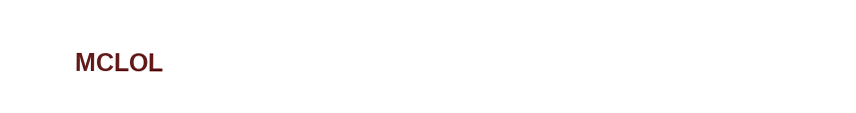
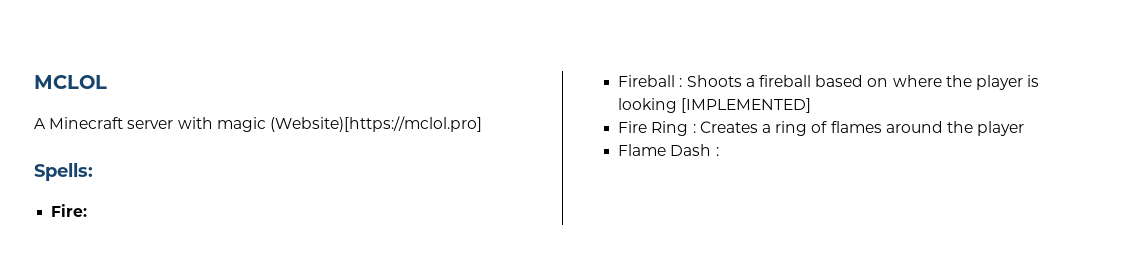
+ A Minecraft server with magic (Website)[https://mclol.pro]
+ Spells:
+ Fire:
+ Fireball : Shoots a fireball based on where the player is looking [IMPLEMENTED]
+ Fire Ring : Creates a ring of flames around the player
+ Flame Dash :

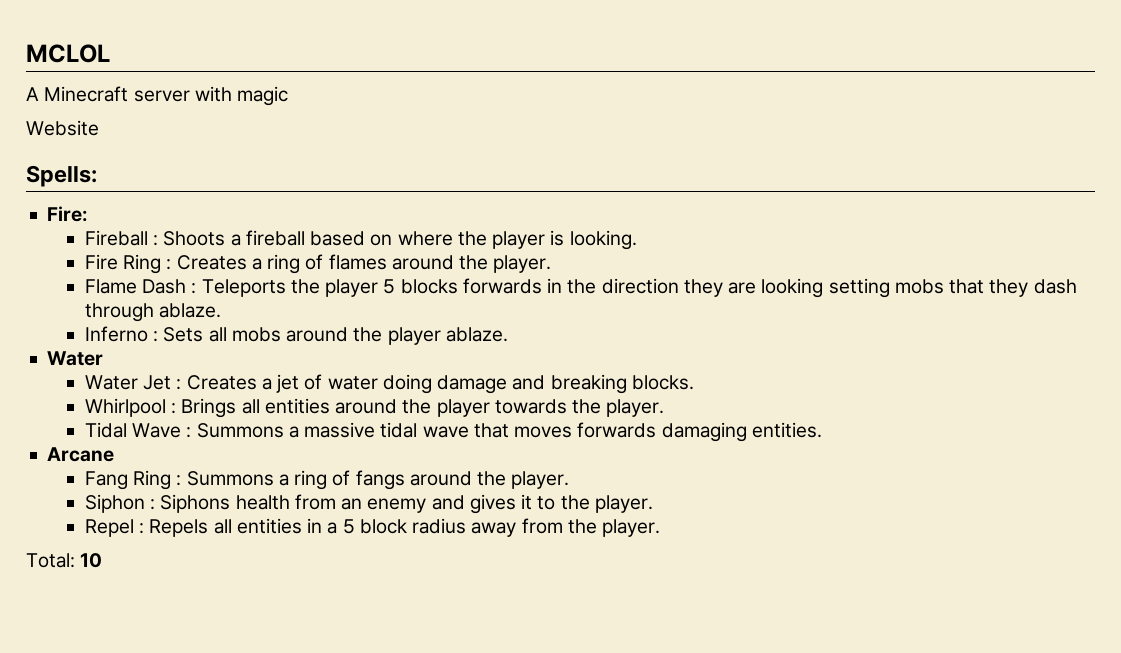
- A Minecraft server with magic (Website)[https://mclol.pro]
+ A Minecraft server with magic
+ Website
- Fireball : Shoots a fireball based on where the player is looking [IMPLEMENTED]
+ Fireball : Shoots a fireball based on where the player is looking.
- Fire Ring : Creates a ring of flames around the player
+ Fire Ring : Creates a ring of flames around the player.
- Flame Dash :
+ Flame Dash : Teleports the player 5 blocks forwards in the direction they are looking setting mobs that they dash through ablaze.
+ Inferno : Sets all mobs around the player ablaze.
+ Water
+ Water Jet : Creates a jet of water doing damage and breaking blocks.
+ Whirlpool : Brings all entities around the player towards the player.
+ Tidal Wave : Summons a massive tidal wave that moves forwards damaging entities.
+ Arcane
+ Fang Ring : Summons a ring of fangs around the player.
+ Siphon : Siphons health from an enemy and gives it to the player.
+ Repel : Repels all entities in a 5 block radius away from the player.
+ Total: 10

